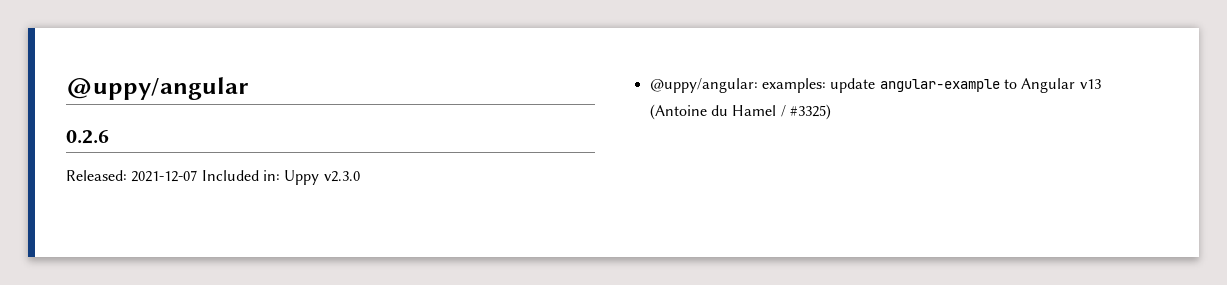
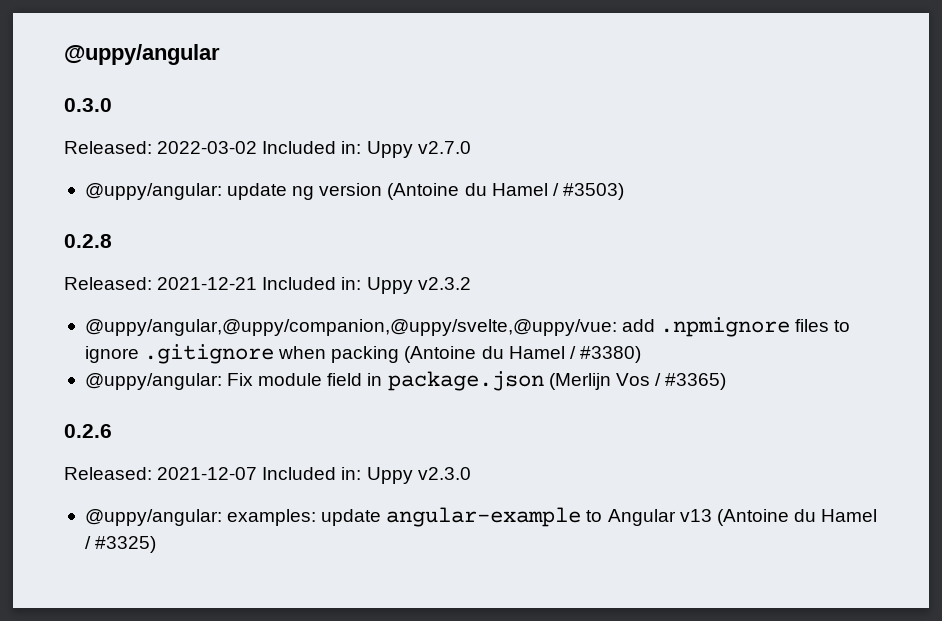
+ 0.3.0
+ Released: 2022-03-02 Included in: Uppy v2.7.0
+ @uppy/angular: update ng version (Antoine du Hamel / #3503)
+ 0.2.8
+ Released: 2021-12-21 Included in: Uppy v2.3.2
+ @uppy/angular,@uppy/companion,@uppy/svelte,@uppy/vue: add .npmignore files to ignore .gitignore when packing (Antoine du Hamel / #3380)
+ @uppy/angular: Fix module field in package.json (Merlijn Vos / #3365)

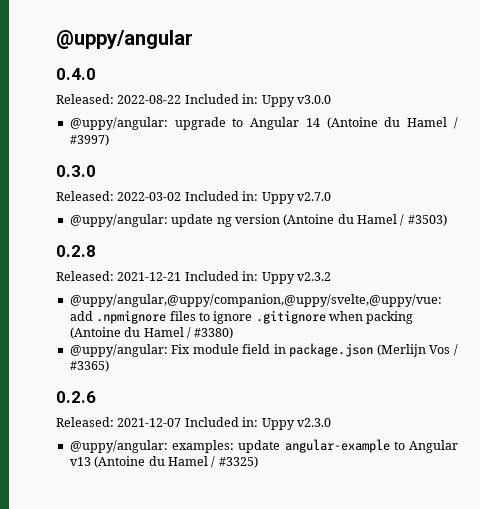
+ 0.4.0
+ Released: 2022-08-22 Included in: Uppy v3.0.0
+ @uppy/angular: upgrade to Angular 14 (Antoine du Hamel / #3997)

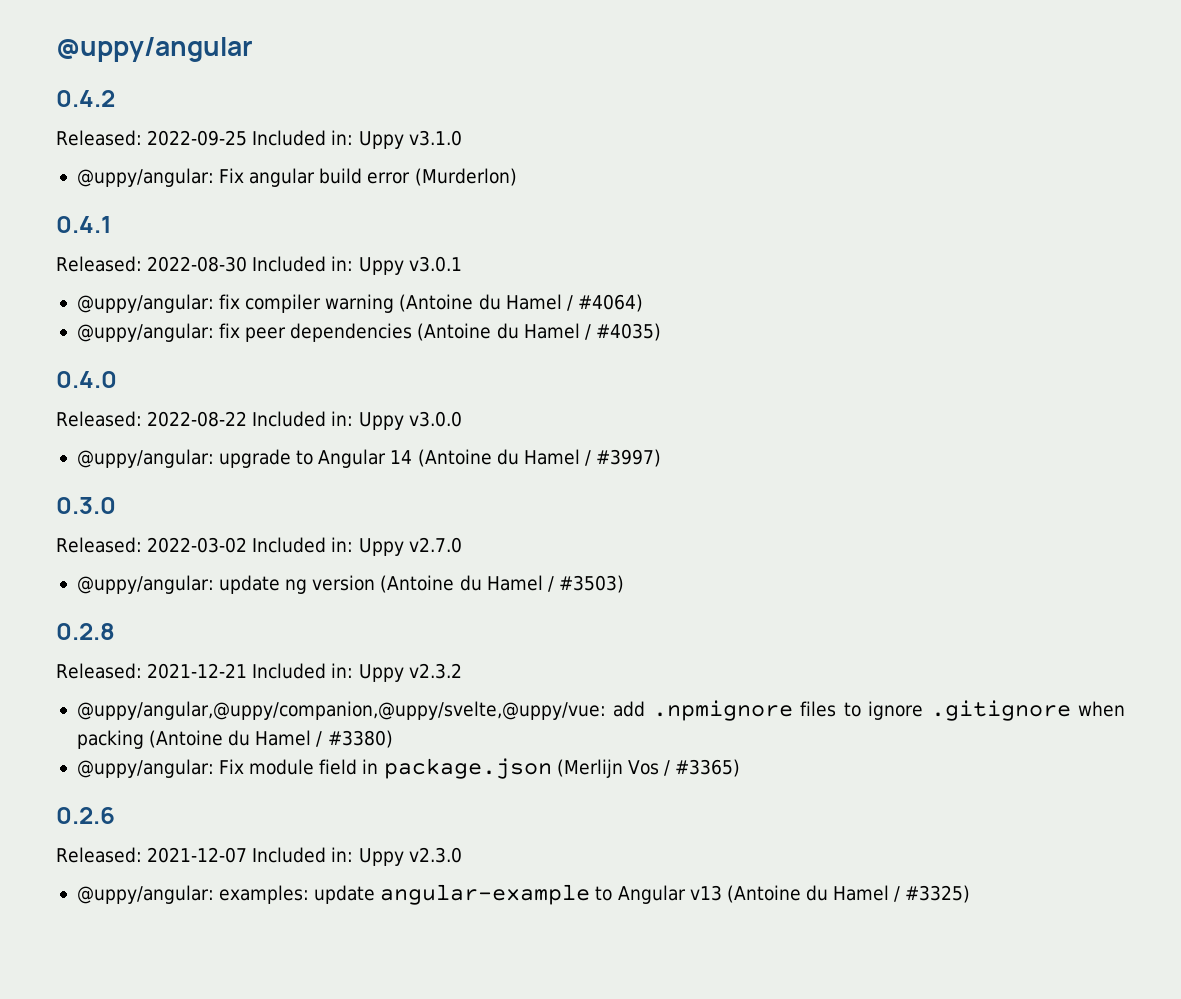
+ 0.4.2
+ Released: 2022-09-25 Included in: Uppy v3.1.0
+ @uppy/angular: Fix angular build error (Murderlon)
+ 0.4.1
+ Released: 2022-08-30 Included in: Uppy v3.0.1
+ @uppy/angular: fix compiler warning (Antoine du Hamel / #4064)
+ @uppy/angular: fix peer dependencies (Antoine du Hamel / #4035)

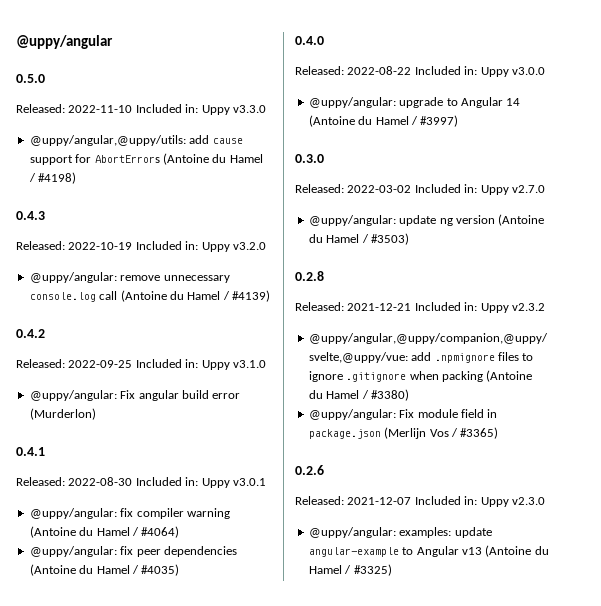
+ 0.5.0
+ Released: 2022-11-10 Included in: Uppy v3.3.0
+ @uppy/angular,@uppy/utils: add cause support for AbortErrors (Antoine du Hamel / #4198)
+ 0.4.3
+ Released: 2022-10-19 Included in: Uppy v3.2.0
+ @uppy/angular: remove unnecessary console.log call (Antoine du Hamel / #4139)

